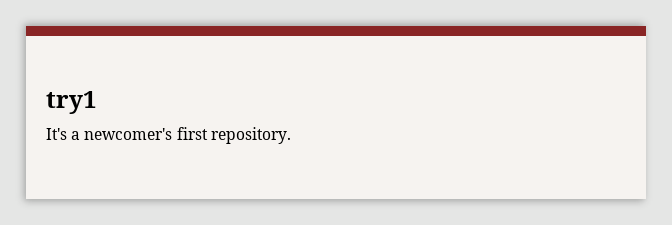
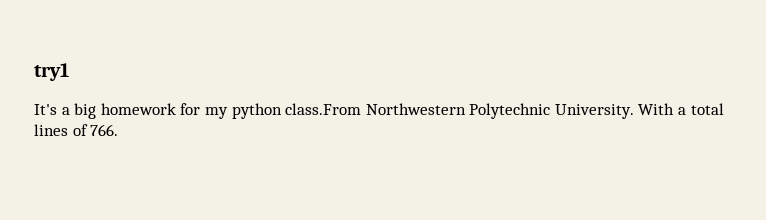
- It's a newcomer's first repository.
+ It's a big homework for my python class.From Northwestern Polytechnic University. With a total lines of 766.

